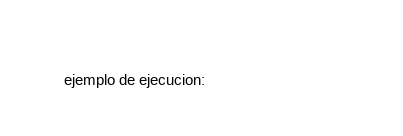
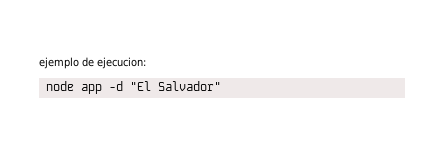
+ node app -d "El Salvador"

